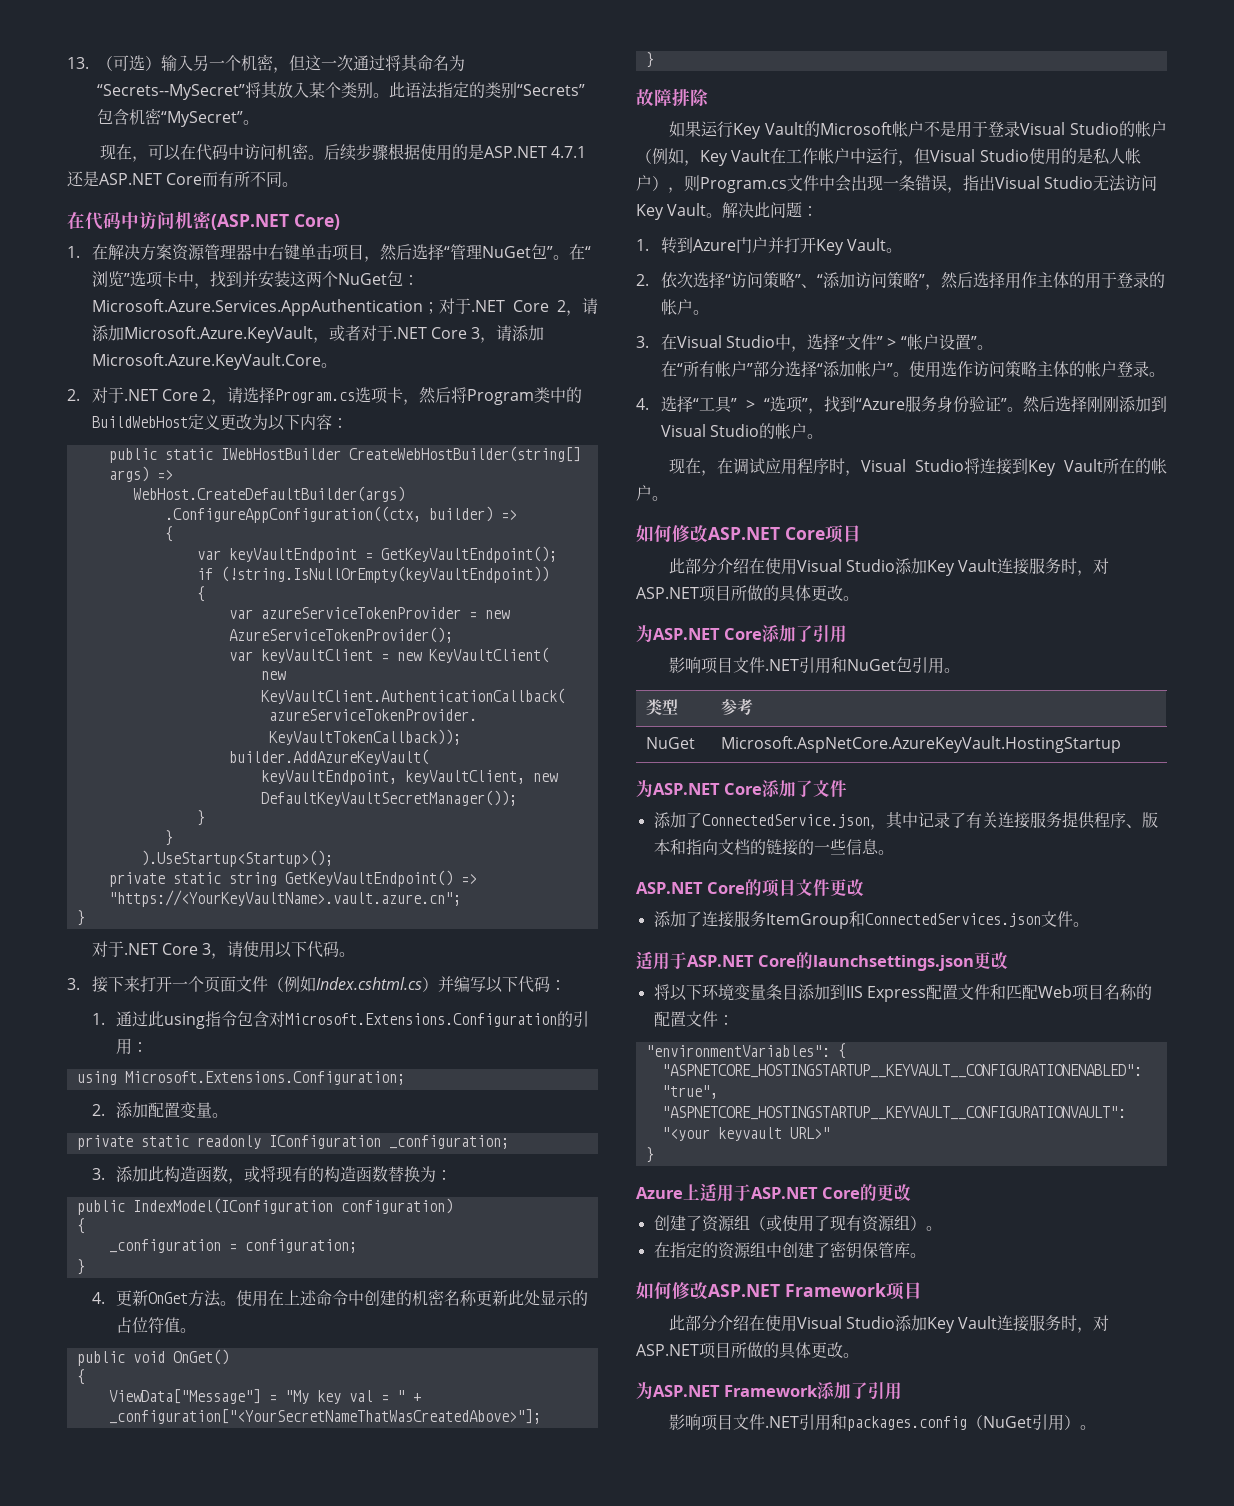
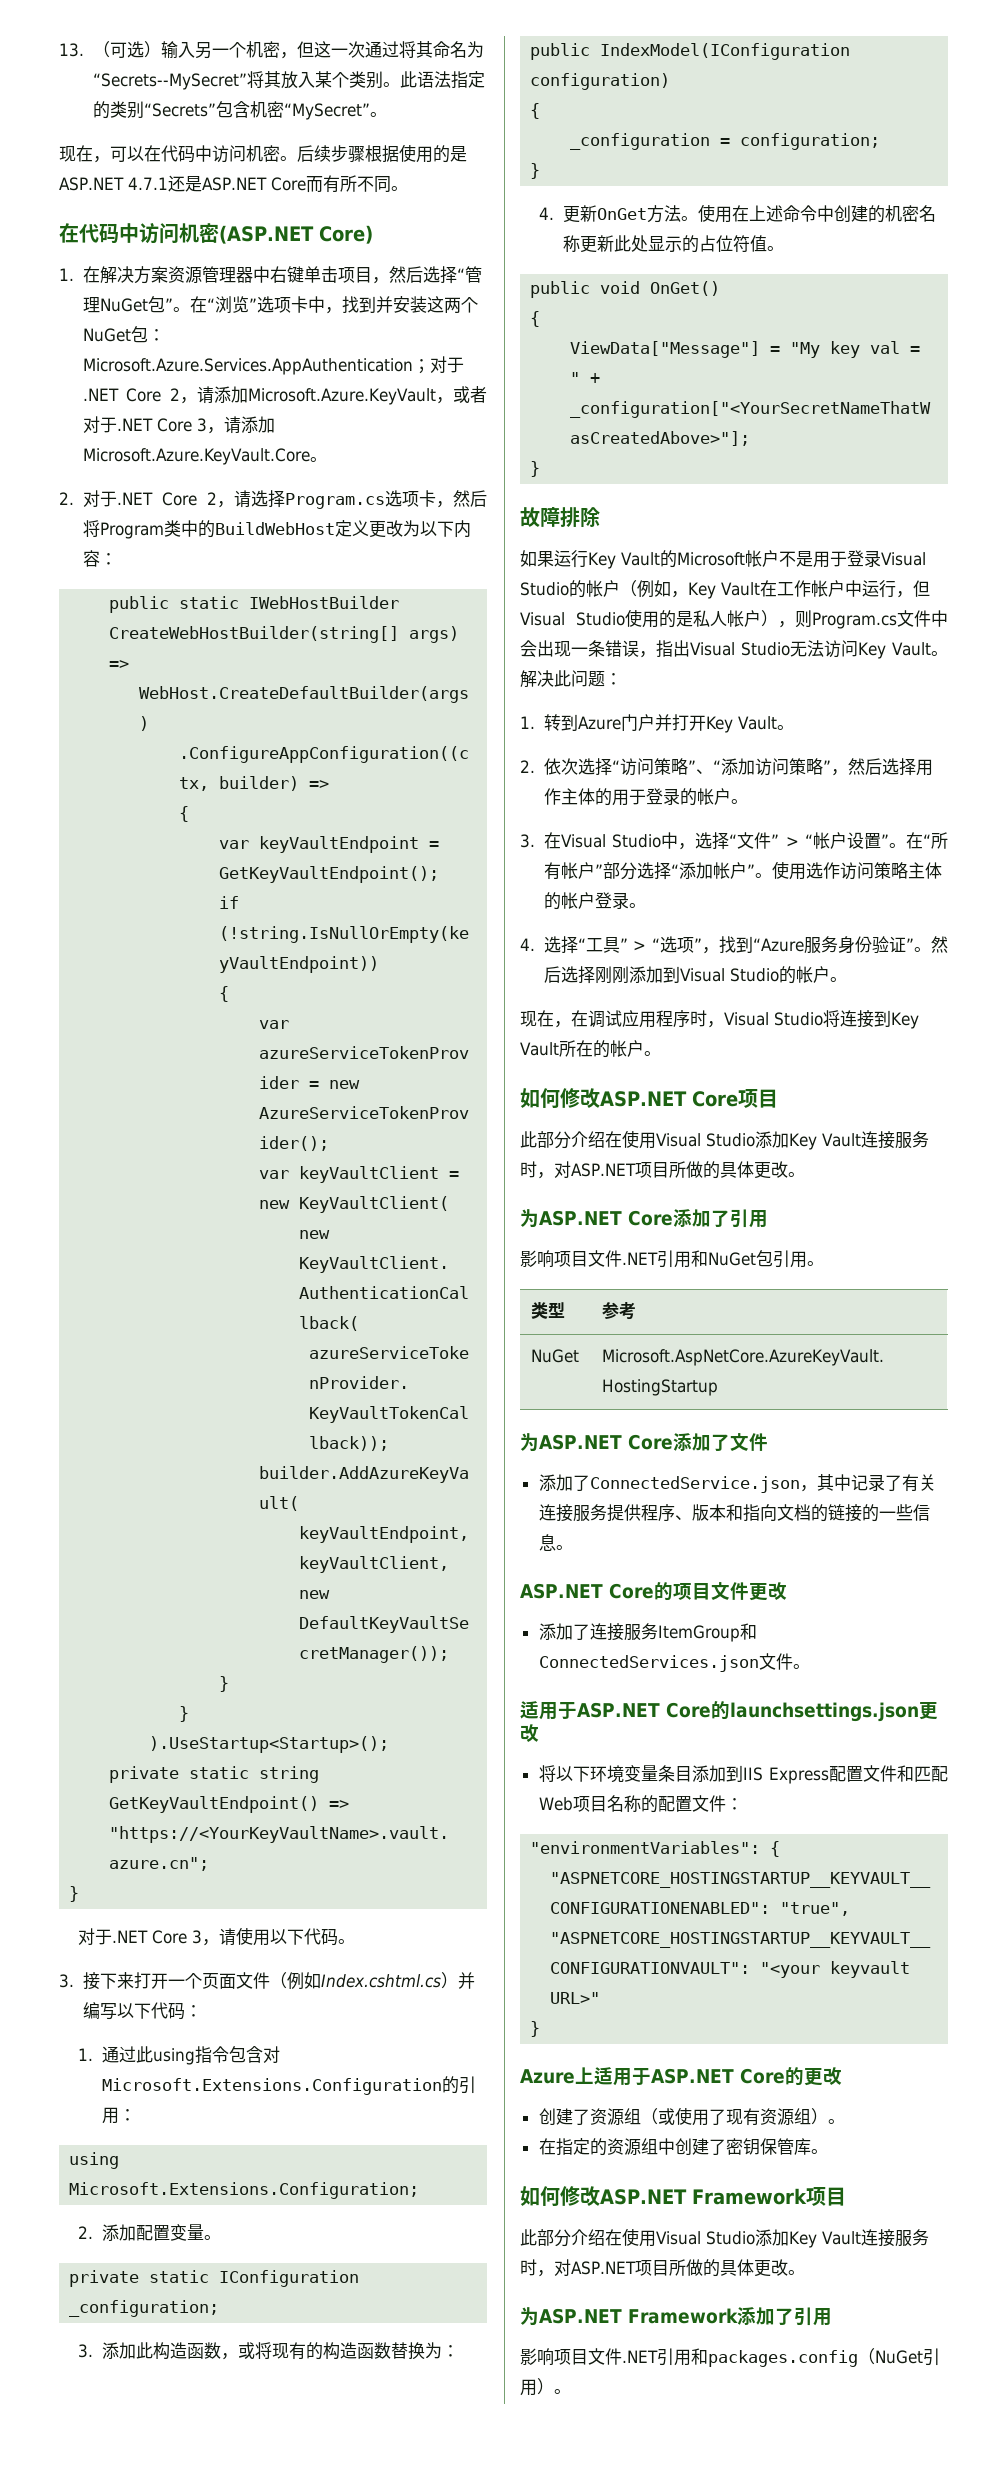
- private static readonly IConfiguration _configuration;
+ private static IConfiguration _configuration;
- 3.在Visual Studio中，选择“文件” > “帐户设置”。
- 在“所有帐户”部分选择“添加帐户”。
+ 3.在Visual Studio中，选择“文件” > “帐户设置”。在“所有帐户”部分选择“添加帐户”。

